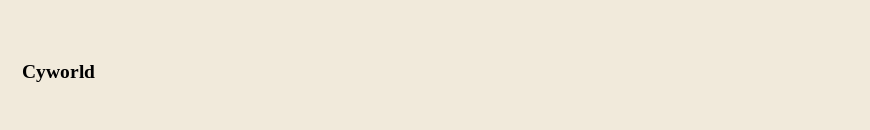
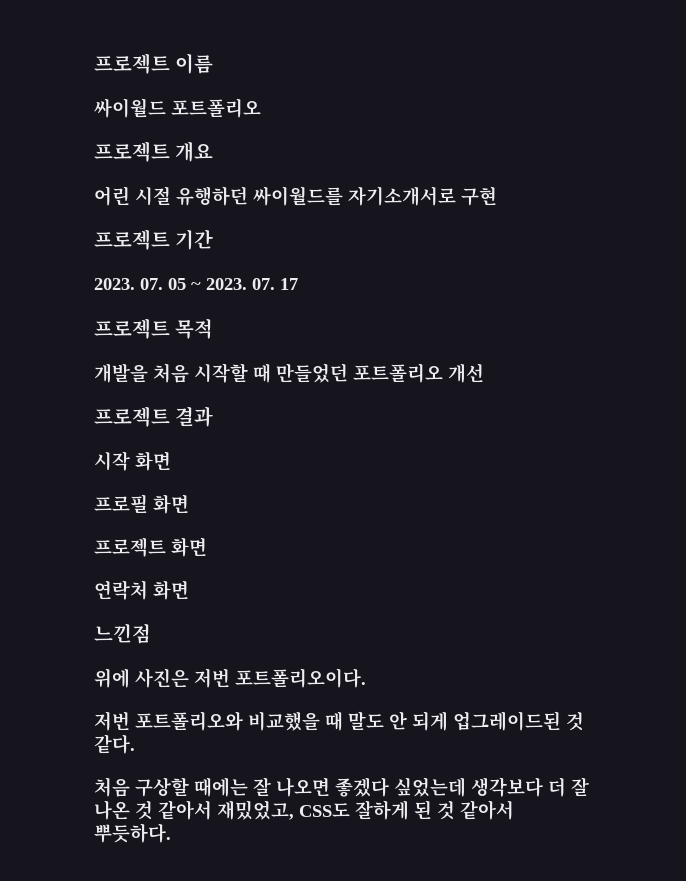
- Cyworld
+ 프로젝트 이름
+ 싸이월드 포트폴리오
+ 프로젝트 개요
+ 어린 시절 유행하던 싸이월드를 자기소개서로 구현
+ 프로젝트 기간
+ 2023. 07. 05 ~ 2023. 07. 17
+ 프로젝트 목적
+ 개발을 처음 시작할 때 만들었던 포트폴리오 개선
+ 프로젝트 결과
+ 시작 화면
+ 프로필 화면
+ 프로젝트 화면
+ 연락처 화면
+ 느낀점
+ 위에 사진은 저번 포트폴리오이다.
+ 저번 포트폴리오와 비교했을 때 말도 안 되게 업그레이드된 것 같다.
+ 처음 구상할 때에는 잘 나오면 좋겠다 싶었는데 생각보다 더 잘 나온 것 같아서 재밌었고, CSS도 잘하게 된 것 같아서 뿌듯하다.

